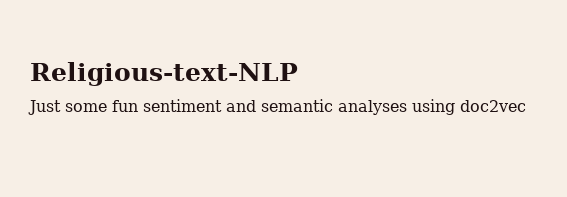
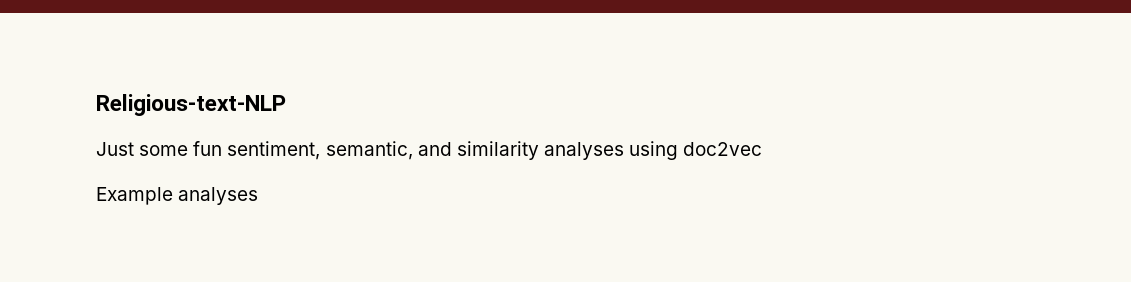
- Just some fun sentiment and semantic analyses using doc2vec
+ Just some fun sentiment, semantic, and similarity analyses using doc2vec
+ Example analyses

